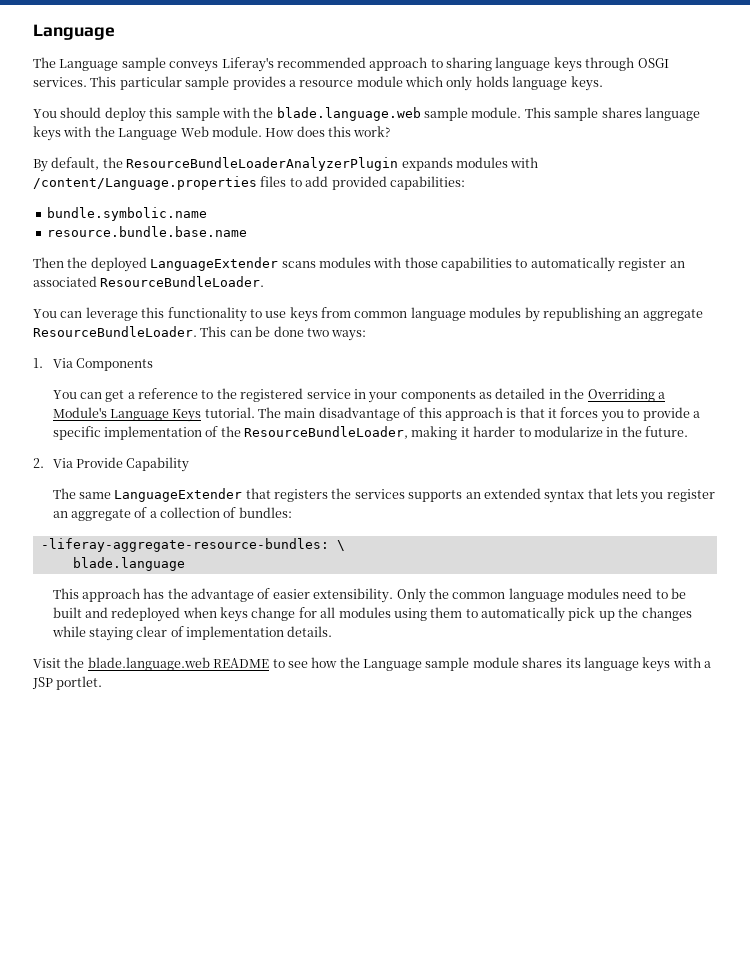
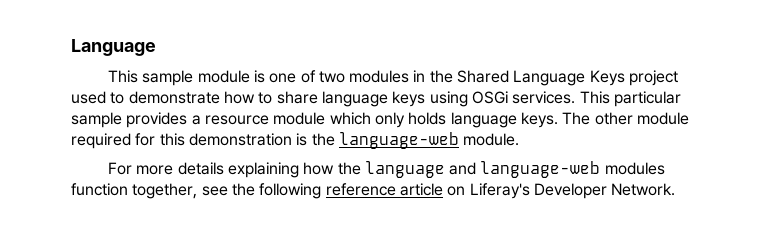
- The Language sample conveys Liferay's recommended approach to sharing language keys through OSGI services.
+ This sample module is one of two modules in the Shared Language Keys project used to demonstrate how to share language keys using OSGi services.
- This particular sample provides a resource module which only holds language keys.
- You should deploy this sample with the blade.language.web sample module. This sample shares language keys with the Language Web module. How does this work?
- By default, the ResourceBundleLoaderAnalyzerPlugin expands modules with /content/Language.properties files to add provided capabilities:
- bundle.symbolic.name
- resource.bundle.base.name
- Then the deployed LanguageExtender scans modules with those capabilities to automatically register an associated ResourceBundleLoader.
- You can leverage this functionality to use keys from common language modules by republishing an aggregate ResourceBundleLoader. This can be done two ways:
- 1. Via Components
- You can get a reference to the registered service in your components as detailed in the Overriding a Module's Language Keys tutorial. The main disadvantage of this approach is that it forces you to provide a specific implementation of the ResourceBundleLoader, making it harder to modularize in the future.
- 2. Via Provide Capability
- The same LanguageExtender that registers the services supports an extended syntax that lets you register an aggregate of a collection of bundles:
- -liferay-aggregate-resource-bundles: \
- blade.language
- This approach has the advantage of easier extensibility. Only the common language modules need to be built and redeployed when keys change for all modules using them to automatically pick up the changes while staying clear of implementation details.
- Visit the blade.language.web README to see how the Language sample module shares its language keys with a JSP portlet.
+ This particular sample provides a resource module which only holds language keys. The other module required for this demonstration is the language-web module.
+ For more details explaining how the language and language-web modules function together, see the following reference article on Liferay's Developer Network.

